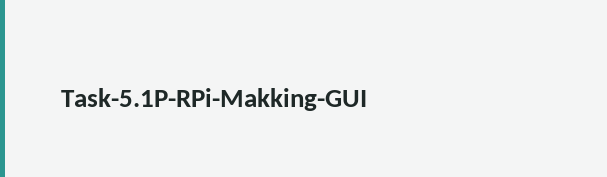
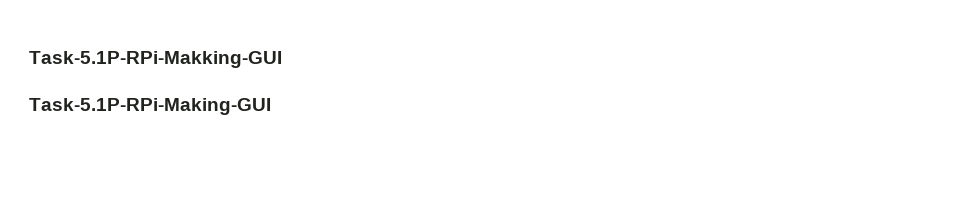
+ Task-5.1P-RPi-Making-GUI

